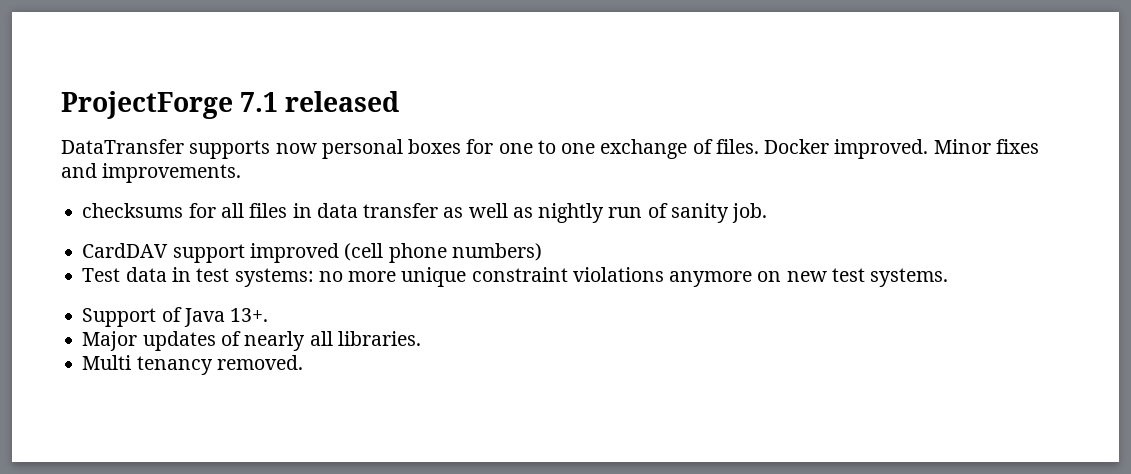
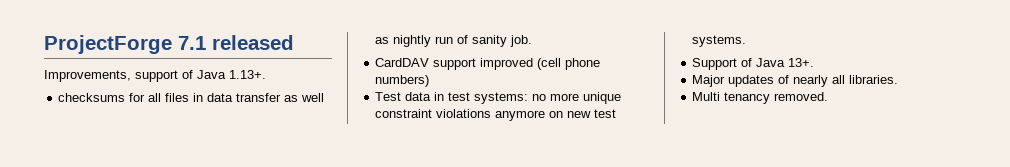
- DataTransfer supports now personal boxes for one to one exchange of files. Docker improved. Minor fixes and improvements.
+ Improvements, support of Java 1.13+.

